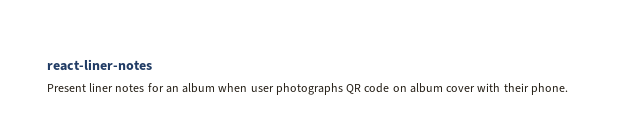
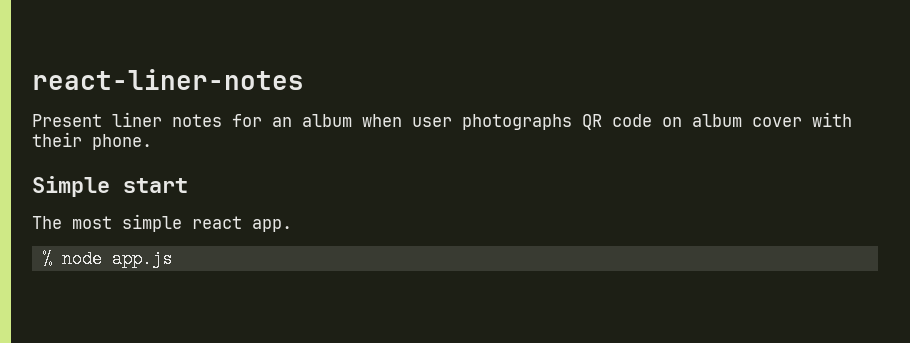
+ Simple start
+ The most simple react app.
+ % node app.js

